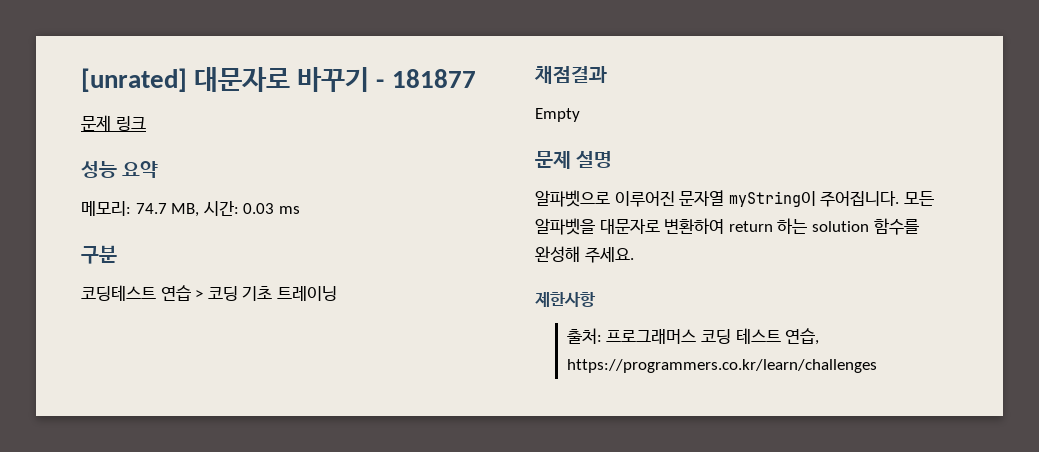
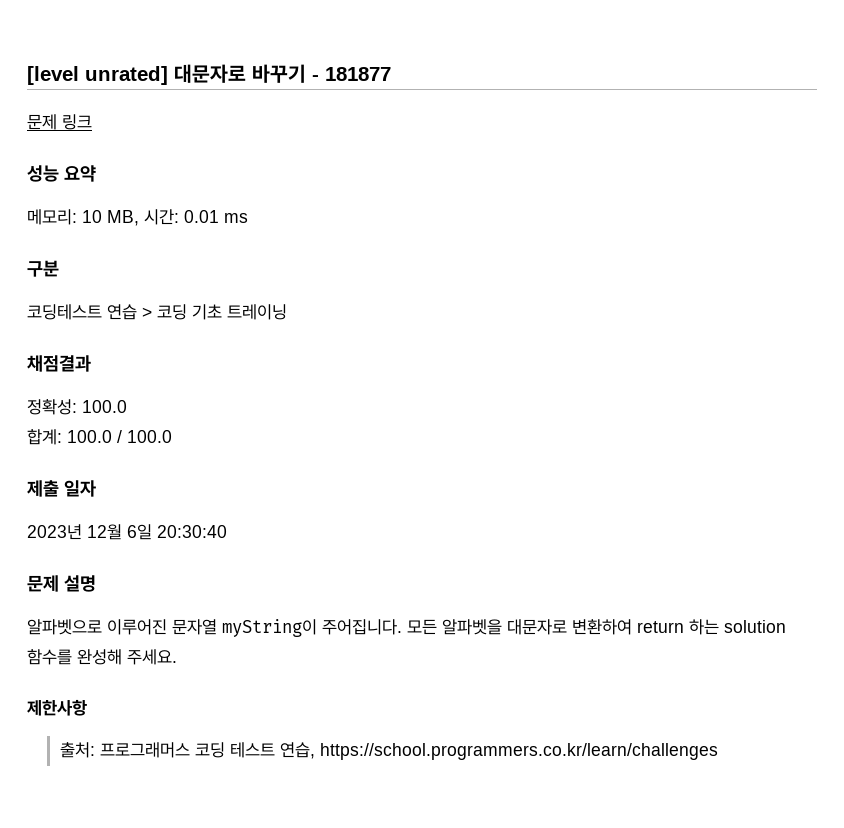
- [unrated] 대문자로 바꾸기 - 181877
+ [level unrated] 대문자로 바꾸기 - 181877
- 메모리: 74.7 MB, 시간: 0.03 ms
+ 메모리: 10 MB, 시간: 0.01 ms
- Empty
+ 정확성: 100.0
+ 합계: 100.0 / 100.0
+ 제출 일자
+ 2023년 12월 6일 20:30:40
- 출처: 프로그래머스 코딩 테스트 연습, https://programmers.co.kr/learn/challenges
+ 출처: 프로그래머스 코딩 테스트 연습, https://school.programmers.co.kr/learn/challenges

